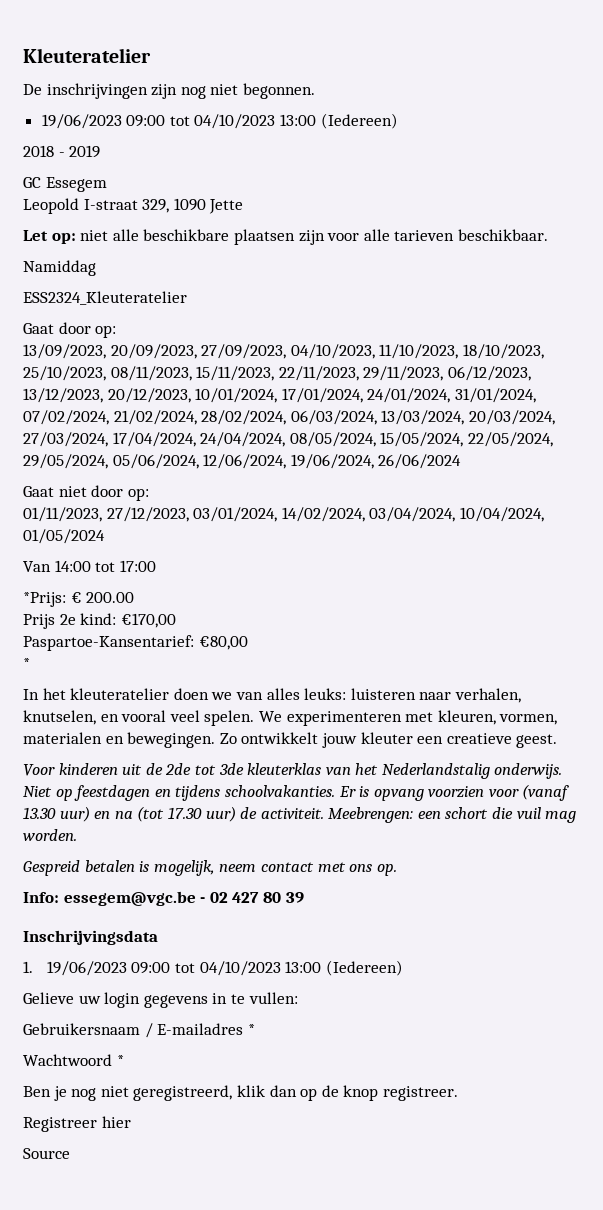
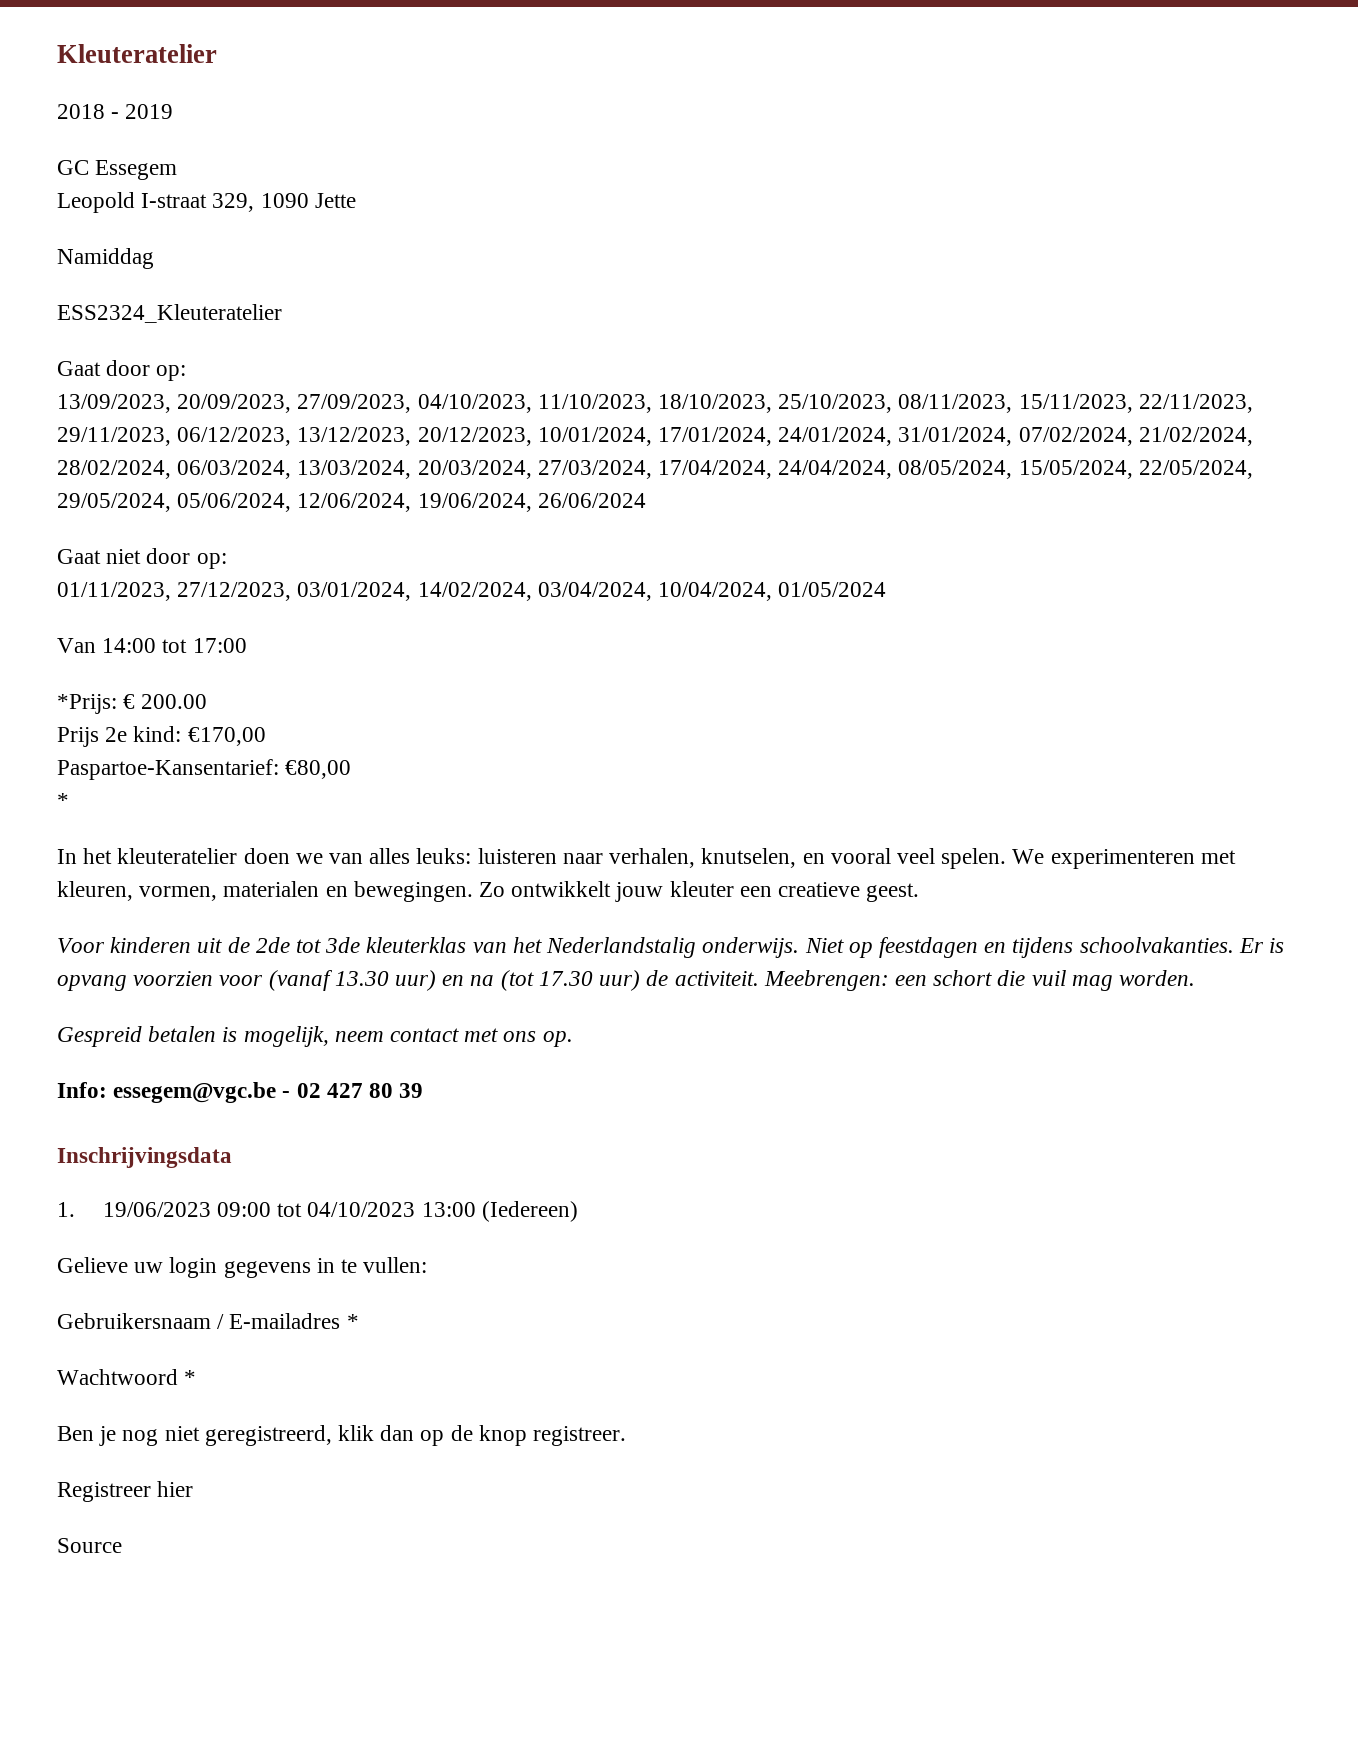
- De inschrijvingen zijn nog niet begonnen.
- 19/06/2023 09:00 tot 04/10/2023 13:00 (Iedereen)
- Let op: niet alle beschikbare plaatsen zijn voor alle tarieven beschikbaar.

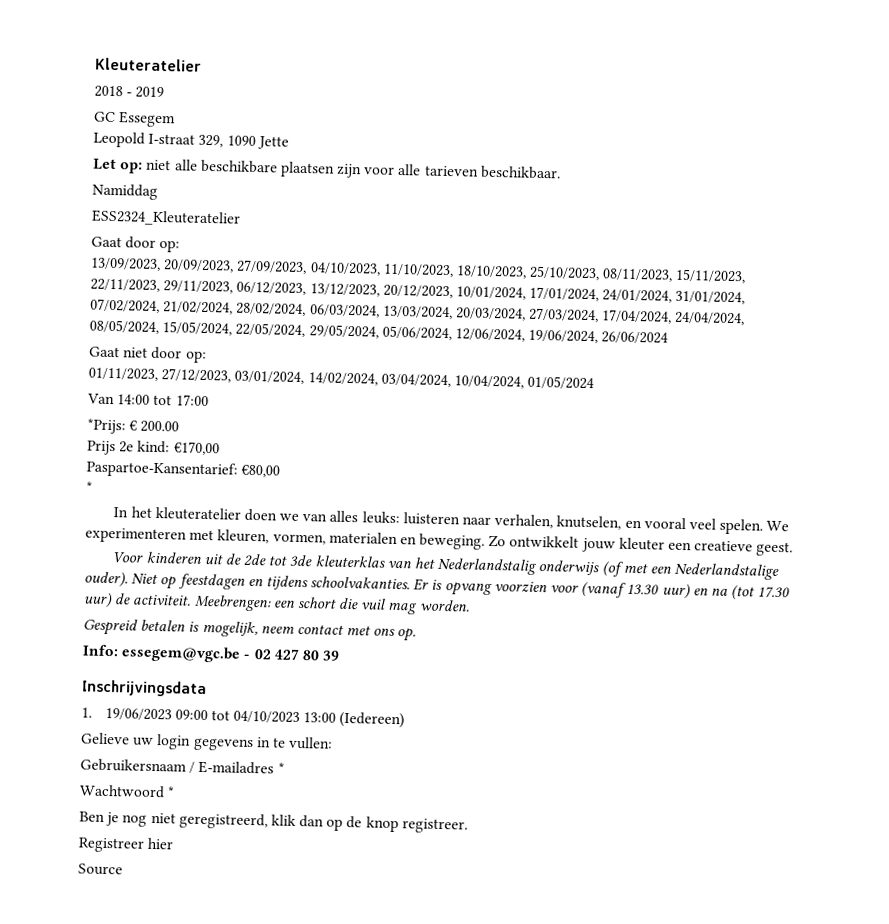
+ Let op: niet alle beschikbare plaatsen zijn voor alle tarieven beschikbaar.
- We experimenteren met kleuren, vormen, materialen en bewegingen.
+ We experimenteren met kleuren, vormen, materialen en beweging.
- Voor kinderen uit de 2de tot 3de kleuterklas van het Nederlandstalig onderwijs.
+ Voor kinderen uit de 2de tot 3de kleuterklas van het Nederlandstalig onderwijs (of met een Nederlandstalige ouder).

